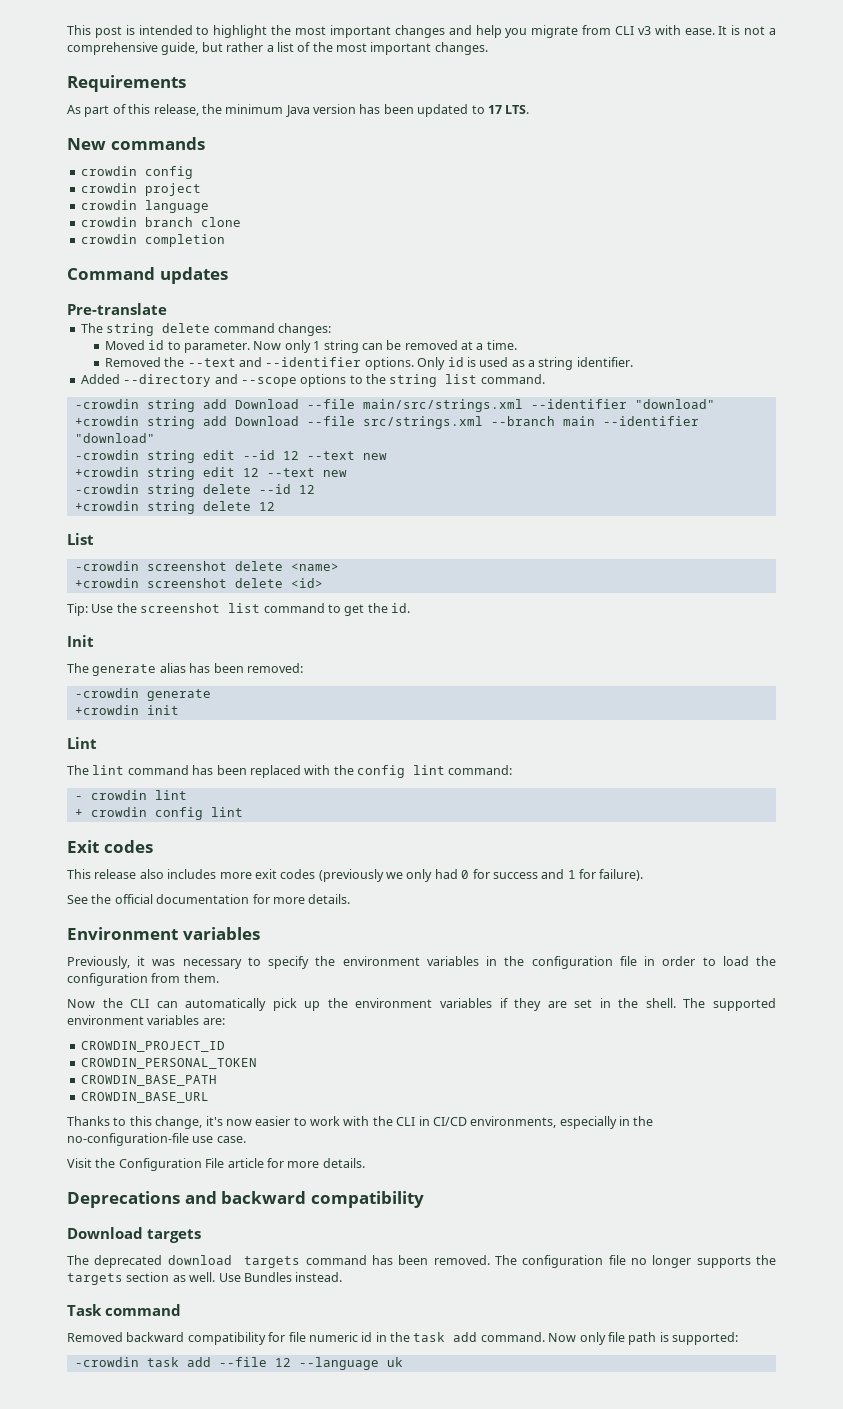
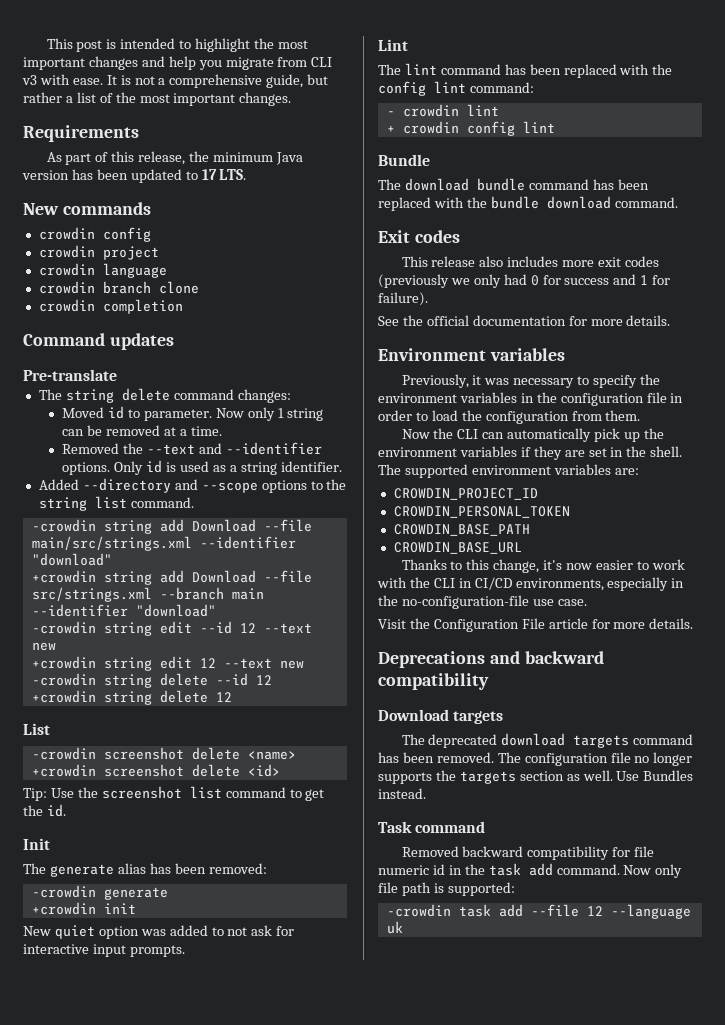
+ New quiet option was added to not ask for interactive input prompts.
+ Bundle
+ The download bundle command has been replaced with the bundle download command.

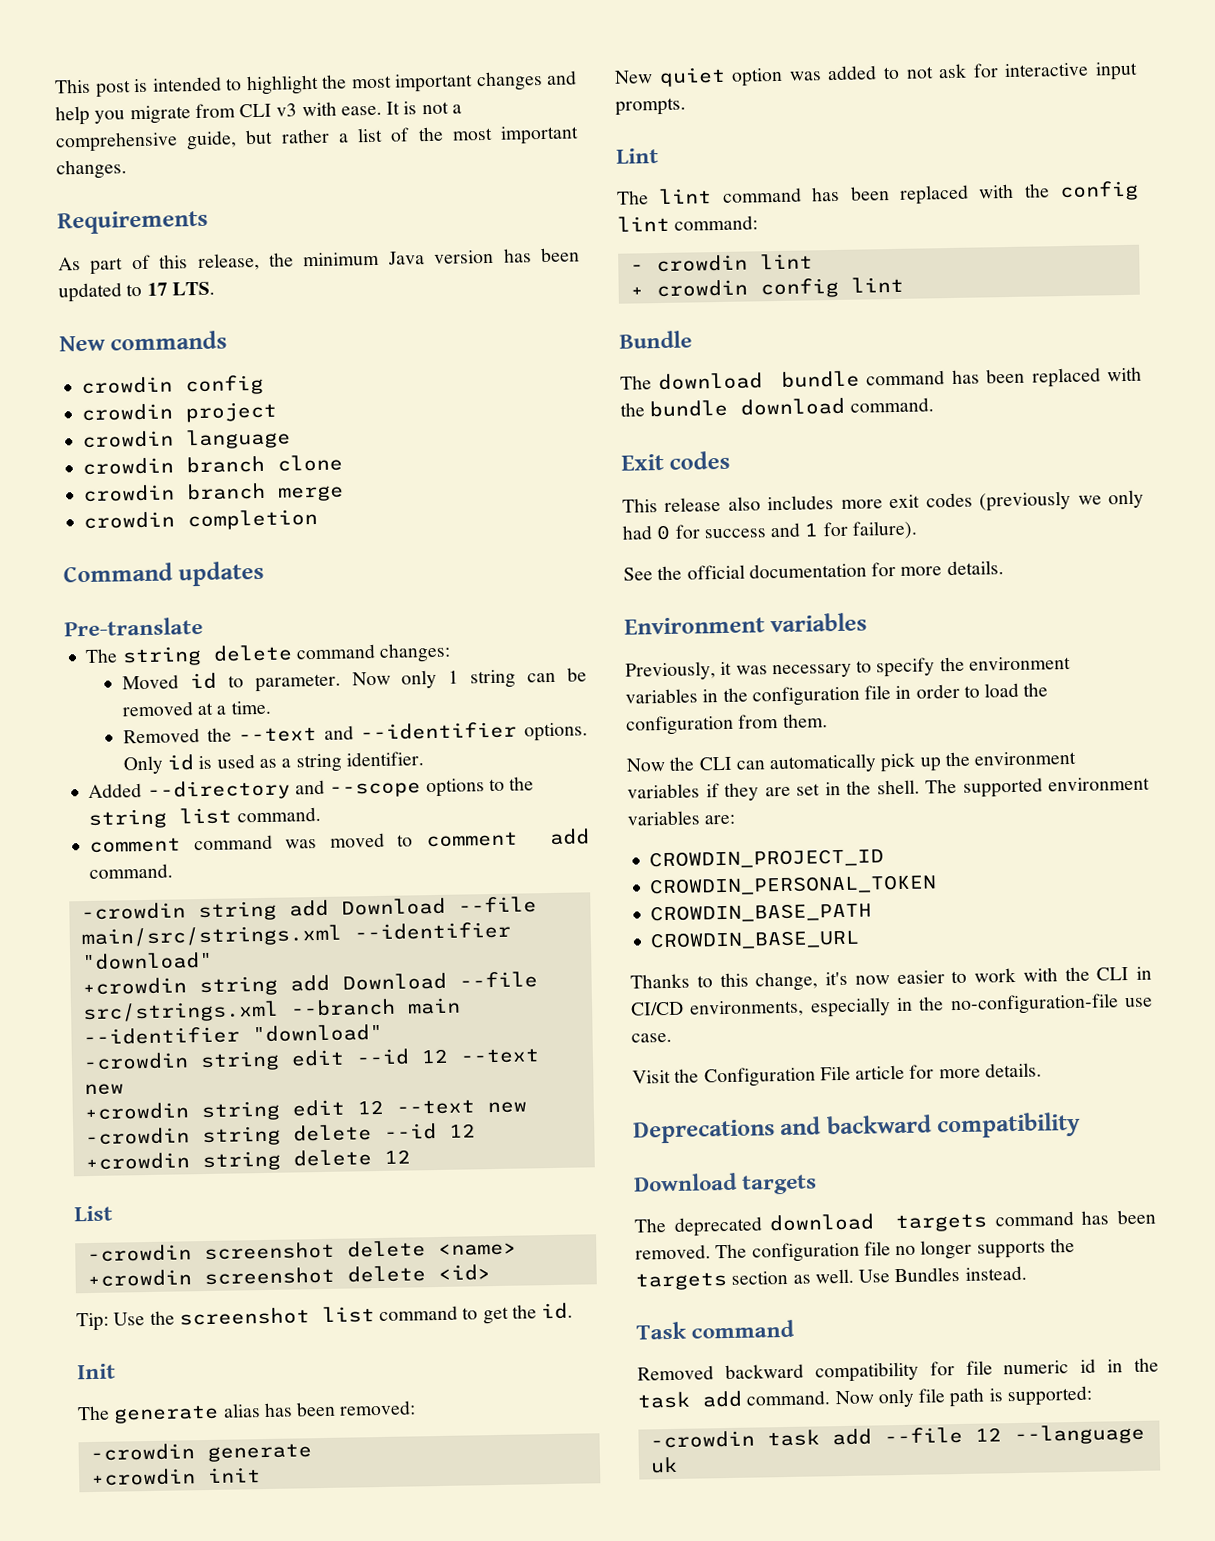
+ crowdin branch merge
+ comment command was moved to comment add command.

